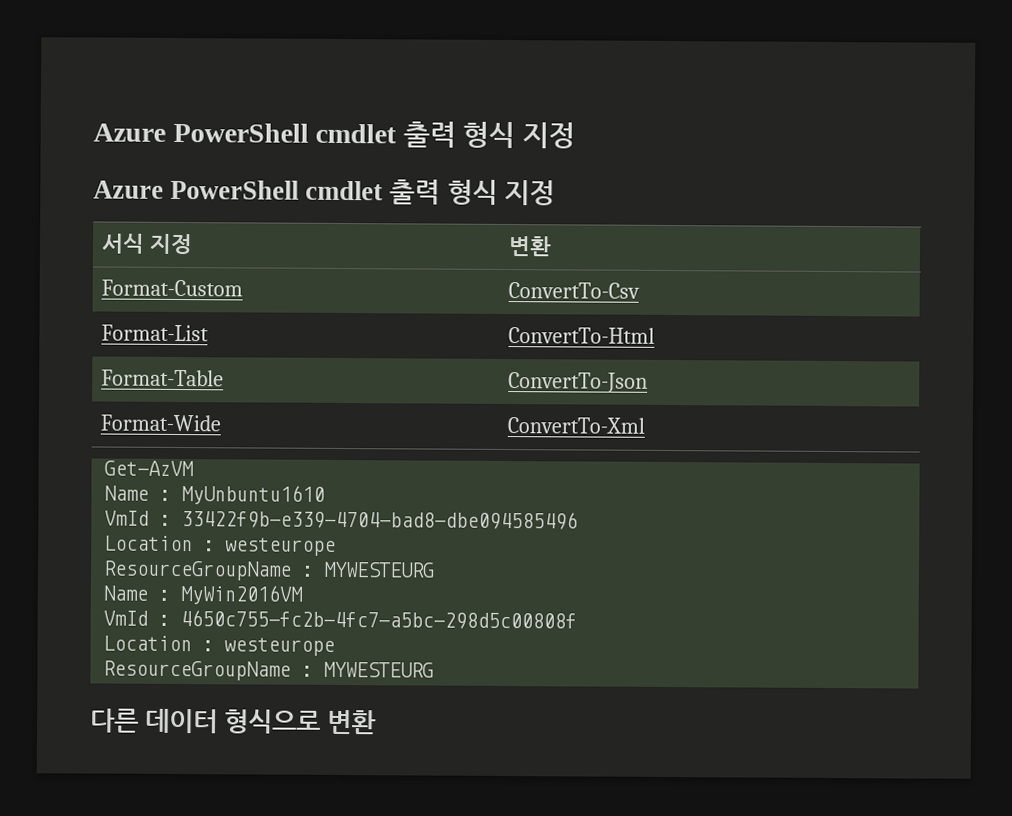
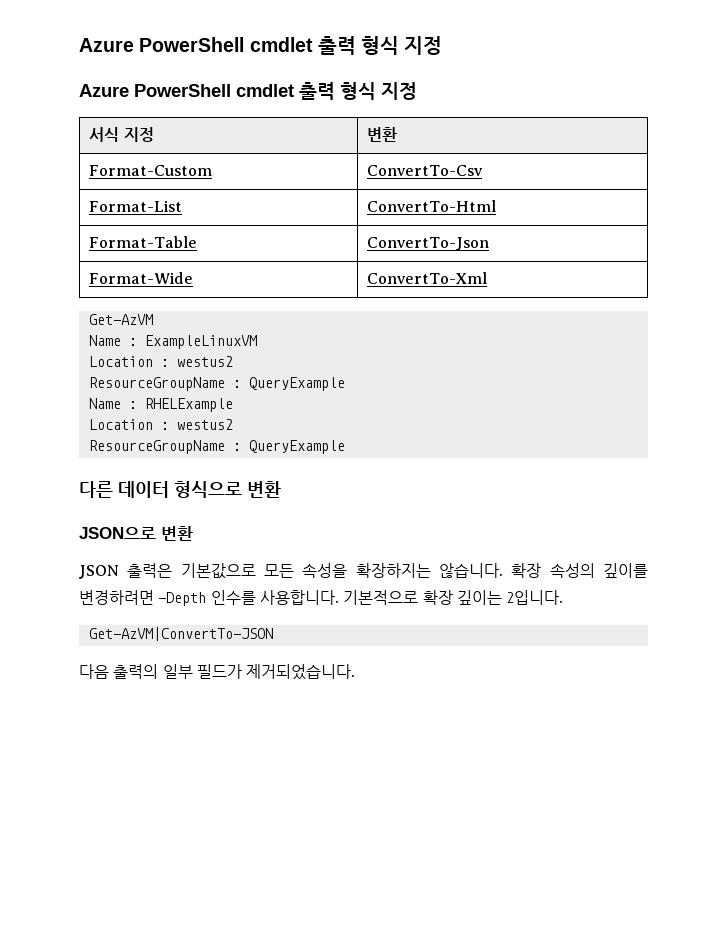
- Name : MyUnbuntu1610
- VmId : 33422f9b-e339-4704-bad8-dbe094585496
- Location : westeurope
- ResourceGroupName : MYWESTEURG
- Name : MyWin2016VM
- VmId : 4650c755-fc2b-4fc7-a5bc-298d5c00808f
- Location : westeurope
- ResourceGroupName : MYWESTEURG
+ Name : ExampleLinuxVM
+ Location : westus2
+ ResourceGroupName : QueryExample
+ Name : RHELExample
+ Location : westus2
+ ResourceGroupName : QueryExample
+ JSON으로 변환
+ JSON 출력은 기본값으로 모든 속성을 확장하지는 않습니다. 확장 속성의 깊이를 변경하려면 -Depth 인수를 사용합니다. 기본적으로 확장 깊이는 2입니다.
+ Get-AzVM|ConvertTo-JSON
+ 다음 출력의 일부 필드가 제거되었습니다.

